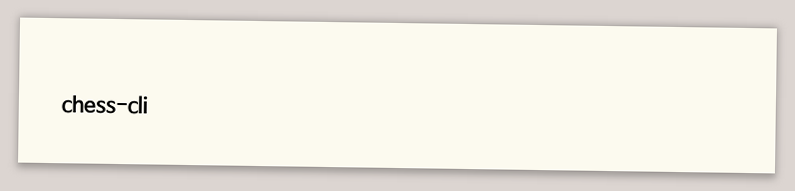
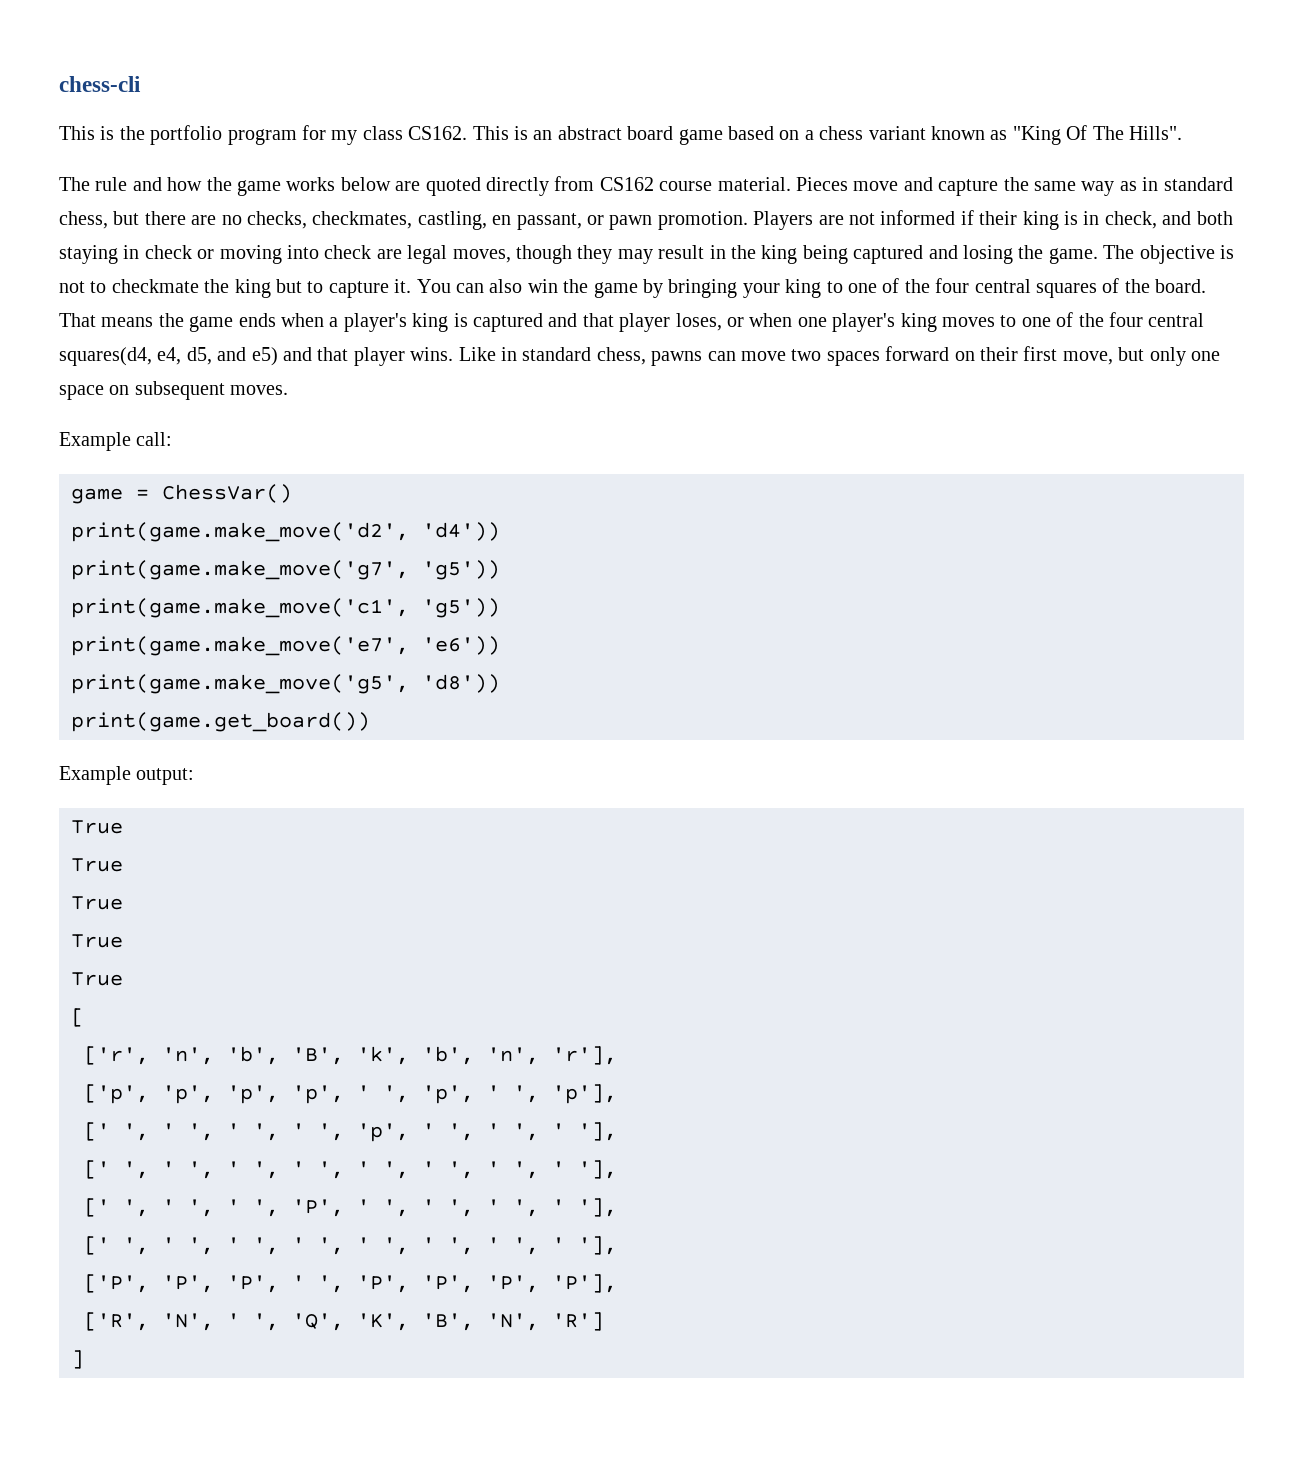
+ This is the portfolio program for my class CS162. This is an abstract board game based on a chess variant known as "King Of The Hills".
+ The rule and how the game works below are quoted directly from CS162 course material. Pieces move and capture the same way as in standard chess, but there are no checks, checkmates, castling, en passant, or pawn promotion. Players are not informed if their king is in check, and both staying in check or moving into check are legal moves, though they may result in the king being captured and losing the game. The objective is not to checkmate the king but to capture it. You can also win the game by bringing your king to one of the four central squares of the board. That means the game ends when a player's king is captured and that player loses, or when one player's king moves to one of the four central squares(d4, e4, d5, and e5) and that player wins. Like in standard chess, pawns can move two spaces forward on their first move, but only one space on subsequent moves.
+ Example call:
+ game = ChessVar()
+ print(game.make_move('d2', 'd4'))
+ print(game.make_move('g7', 'g5'))
+ print(game.make_move('c1', 'g5'))
+ print(game.make_move('e7', 'e6'))
+ print(game.make_move('g5', 'd8'))
+ print(game.get_board())
+ Example output:
+ True
+ True
+ True
+ True
+ True
+ [
+ ['r', 'n', 'b', 'B', 'k', 'b', 'n', 'r'],
+ ['p', 'p', 'p', 'p', ' ', 'p', ' ', 'p'],
+ [' ', ' ', ' ', ' ', 'p', ' ', ' ', ' '],
+ [' ', ' ', ' ', ' ', ' ', ' ', ' ', ' '],
+ [' ', ' ', ' ', 'P', ' ', ' ', ' ', ' '],
+ [' ', ' ', ' ', ' ', ' ', ' ', ' ', ' '],
+ ['P', 'P', 'P', ' ', 'P', 'P', 'P', 'P'],
+ ['R', 'N', ' ', 'Q', 'K', 'B', 'N', 'R']
+ ]

